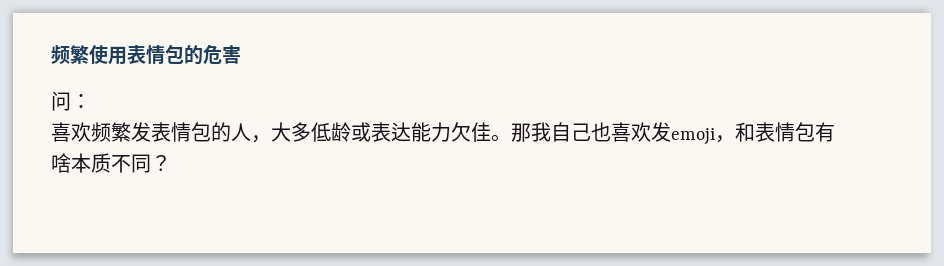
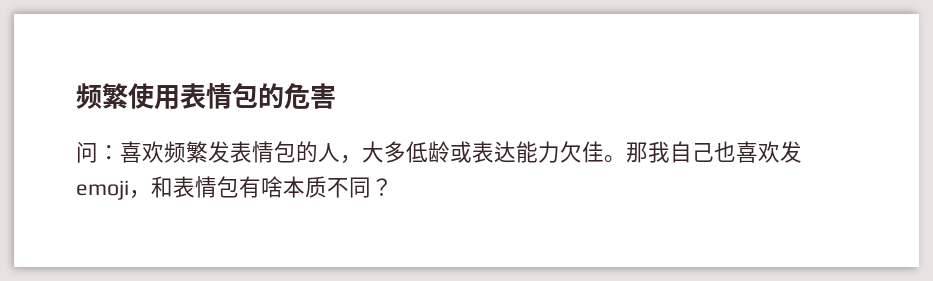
- 问：
- 喜欢频繁发表情包的人，大多低龄或表达能力欠佳。
+ 问：喜欢频繁发表情包的人，大多低龄或表达能力欠佳。

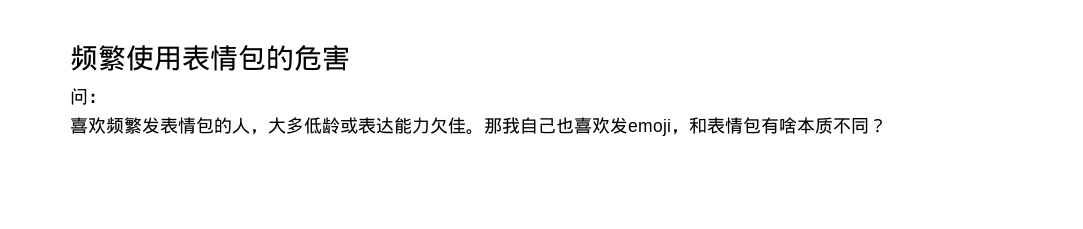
- 问：喜欢频繁发表情包的人，大多低龄或表达能力欠佳。
+ 问：
+ 喜欢频繁发表情包的人，大多低龄或表达能力欠佳。

